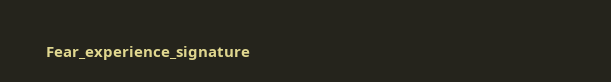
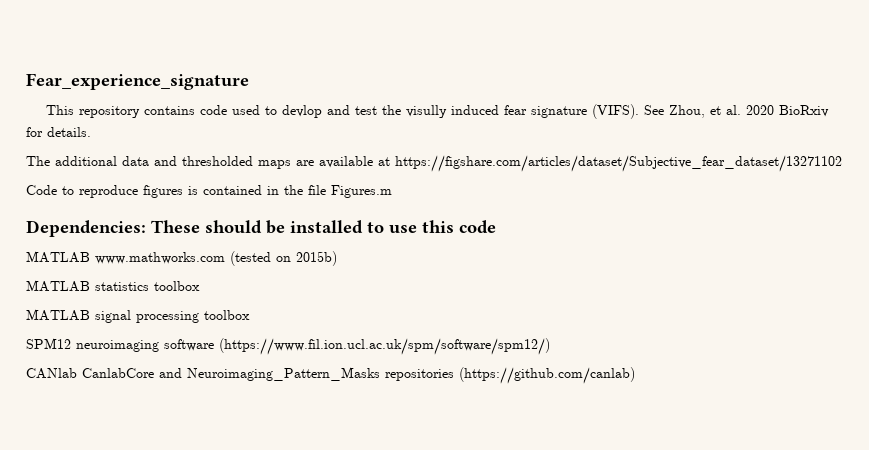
+ This repository contains code used to devlop and test the visully induced fear signature (VIFS). See Zhou, et al. 2020 BioRxiv for details.
+ The additional data and thresholded maps are available at https://figshare.com/articles/dataset/Subjective_fear_dataset/13271102
+ Code to reproduce figures is contained in the file Figures.m
+ Dependencies: These should be installed to use this code
+ MATLAB www.mathworks.com (tested on 2015b)
+ MATLAB statistics toolbox
+ MATLAB signal processing toolbox
+ SPM12 neuroimaging software (https://www.fil.ion.ucl.ac.uk/spm/software/spm12/)
+ CANlab CanlabCore and Neuroimaging_Pattern_Masks repositories (https://github.com/canlab)

